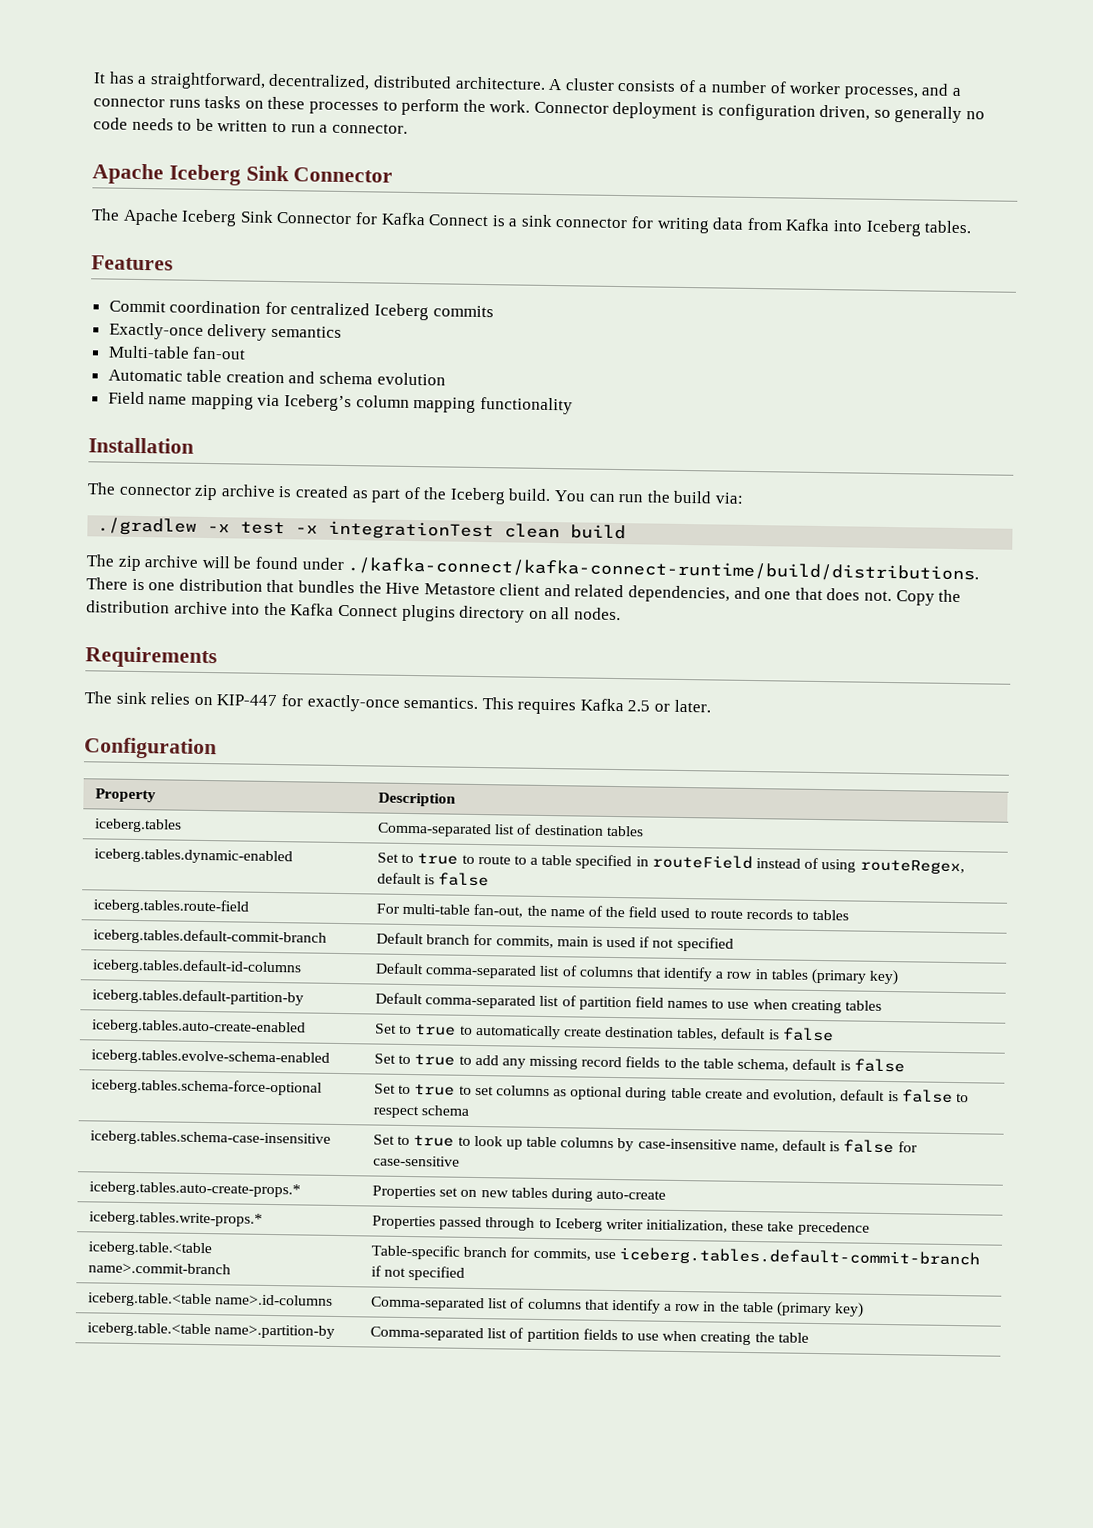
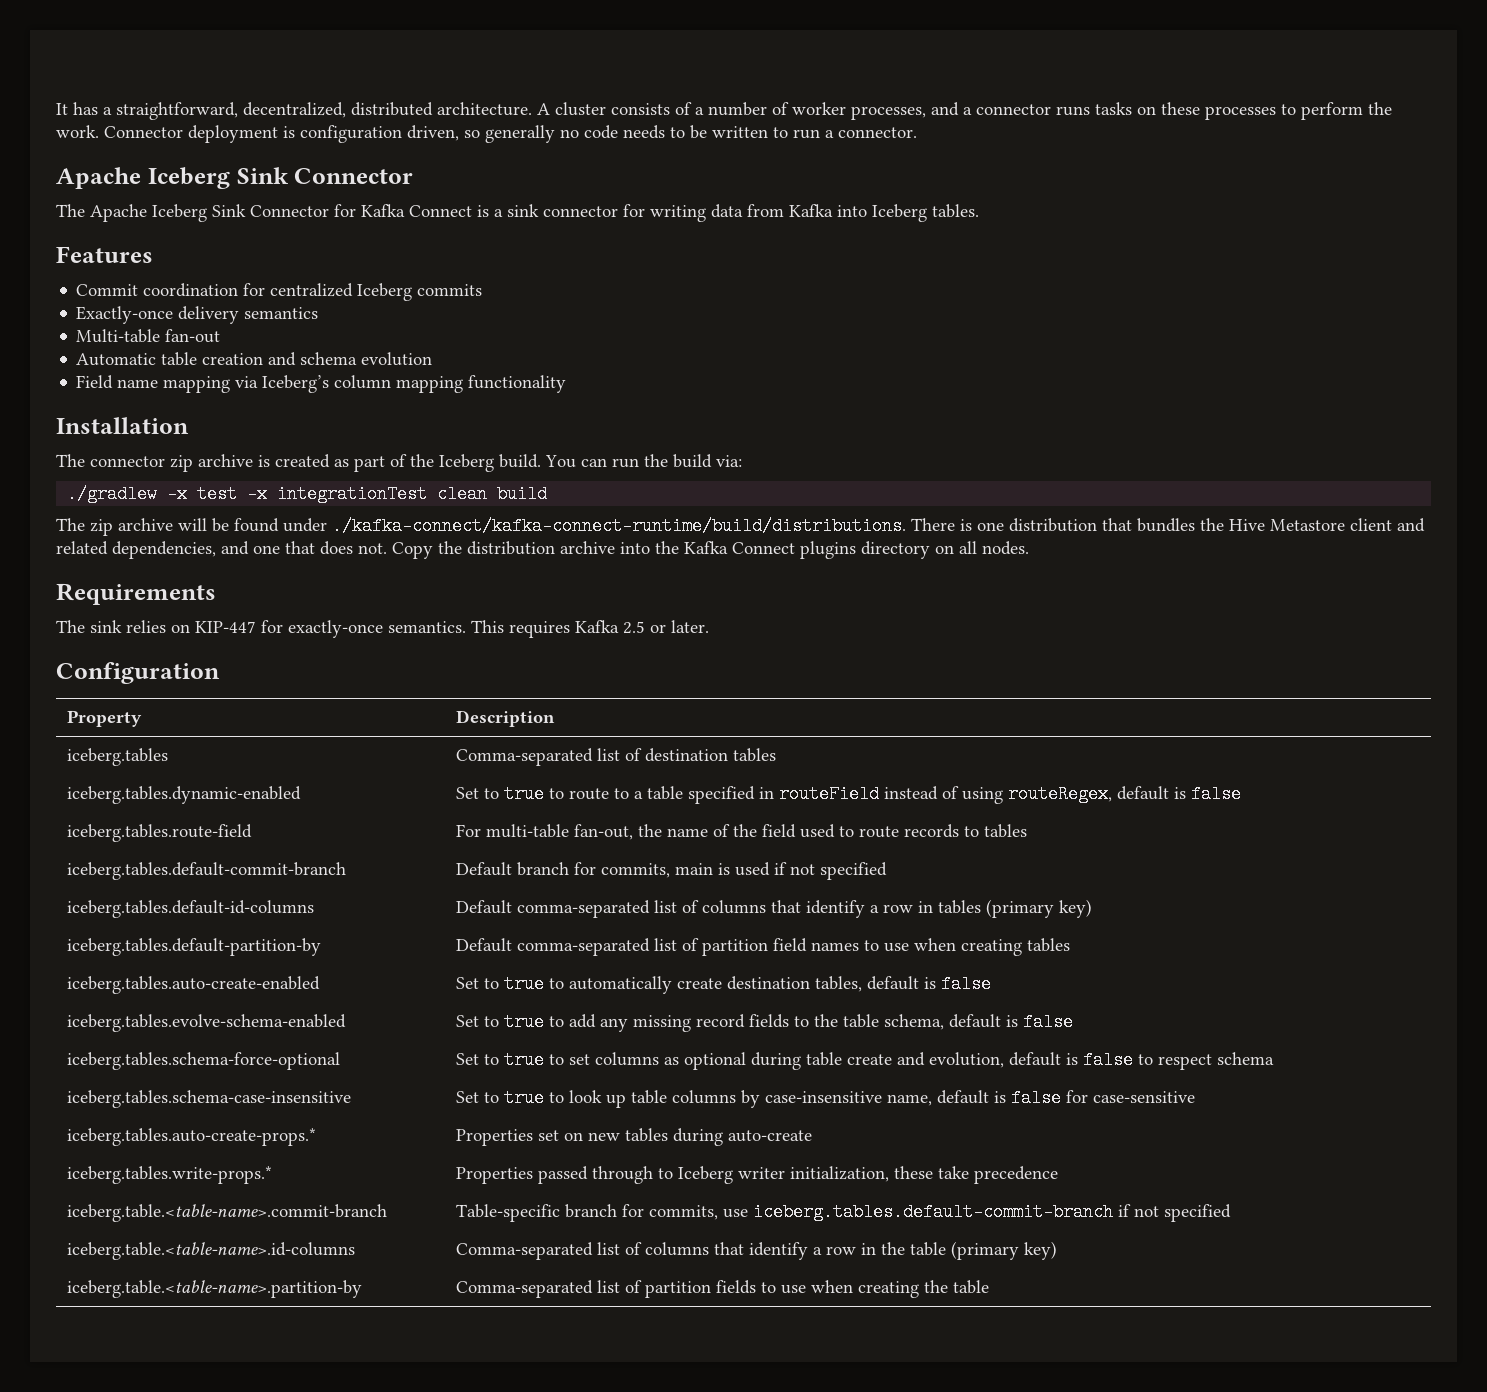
- iceberg.table.<table name>.commit-branch | Table-specific branch for commits, use iceberg.tables.default-commit-branch if not specified
+ iceberg.table.<table-name>.commit-branch | Table-specific branch for commits, use iceberg.tables.default-commit-branch if not specified
- iceberg.table.<table name>.id-columns | Comma-separated list of columns that identify a row in the table (primary key)
+ iceberg.table.<table-name>.id-columns | Comma-separated list of columns that identify a row in the table (primary key)
- iceberg.table.<table name>.partition-by | Comma-separated list of partition fields to use when creating the table
+ iceberg.table.<table-name>.partition-by | Comma-separated list of partition fields to use when creating the table

